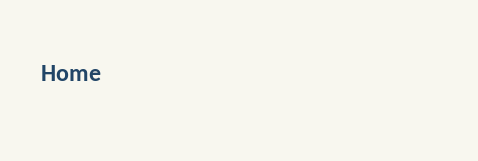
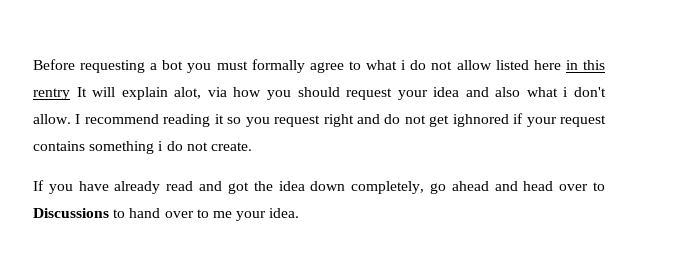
- Home
+ Before requesting a bot you must formally agree to what i do not allow listed here in this rentry It will explain alot, via how you should request your idea and also what i don't allow. I recommend reading it so you request right and do not get ighnored if your request contains something i do not create.
+ If you have already read and got the idea down completely, go ahead and head over to Discussions to hand over to me your idea.

